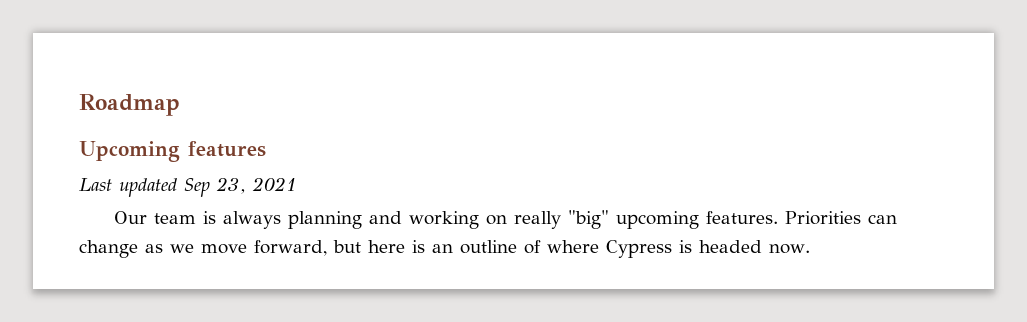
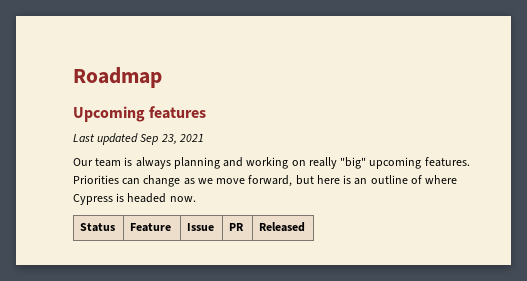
+ Status | Feature | Issue | PR | Released

